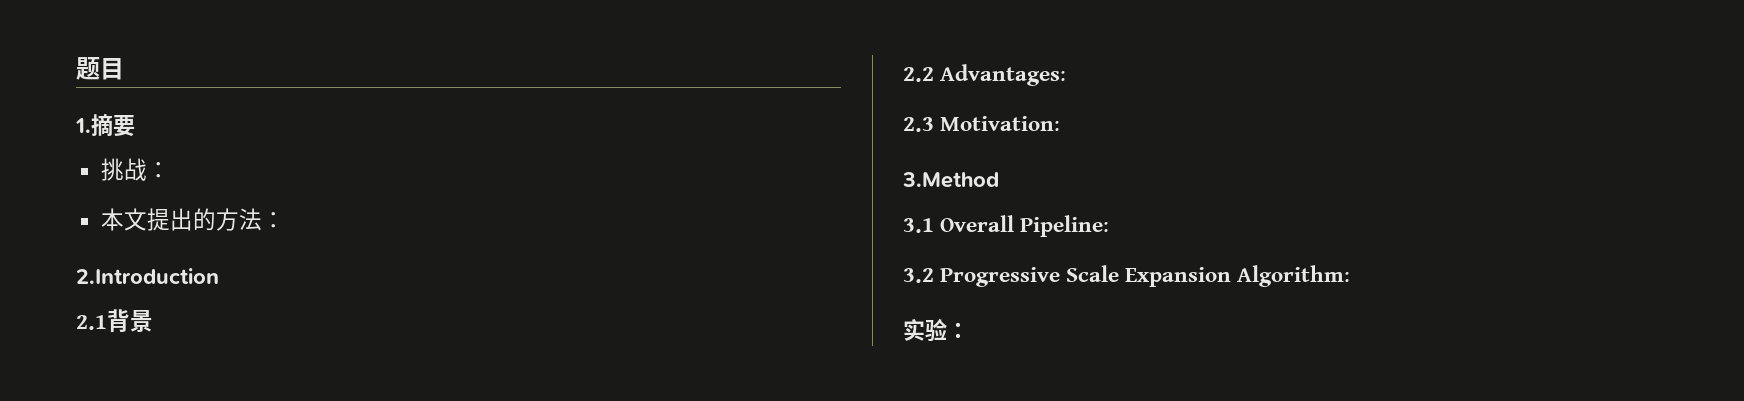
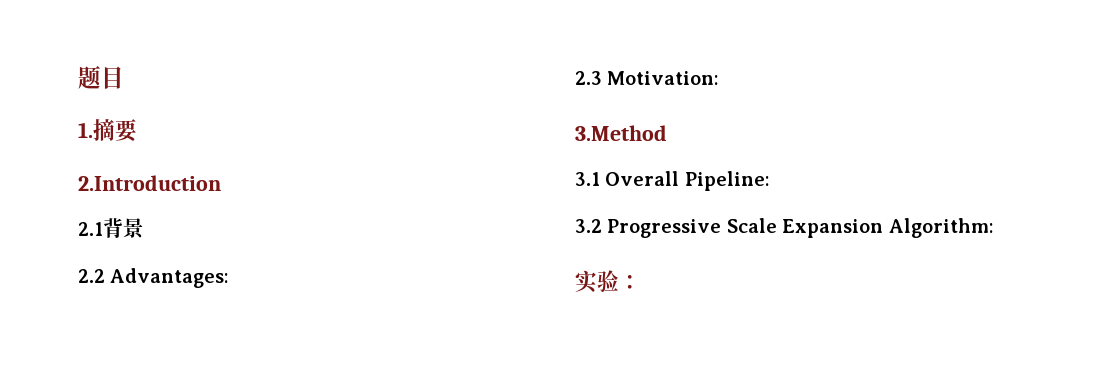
- 挑战：
- 本文提出的方法：

